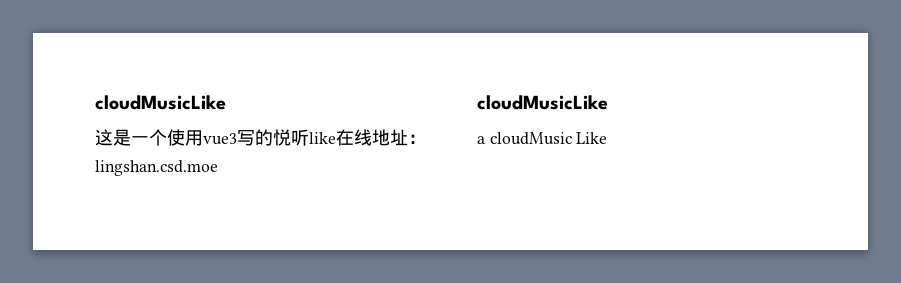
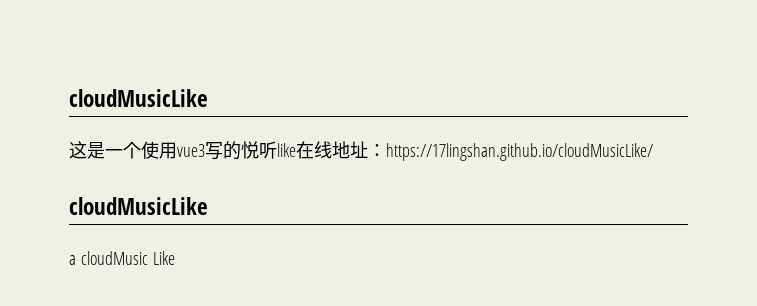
- 这是一个使用vue3写的悦听like在线地址：lingshan.csd.moe
+ 这是一个使用vue3写的悦听like在线地址：https://17lingshan.github.io/cloudMusicLike/

